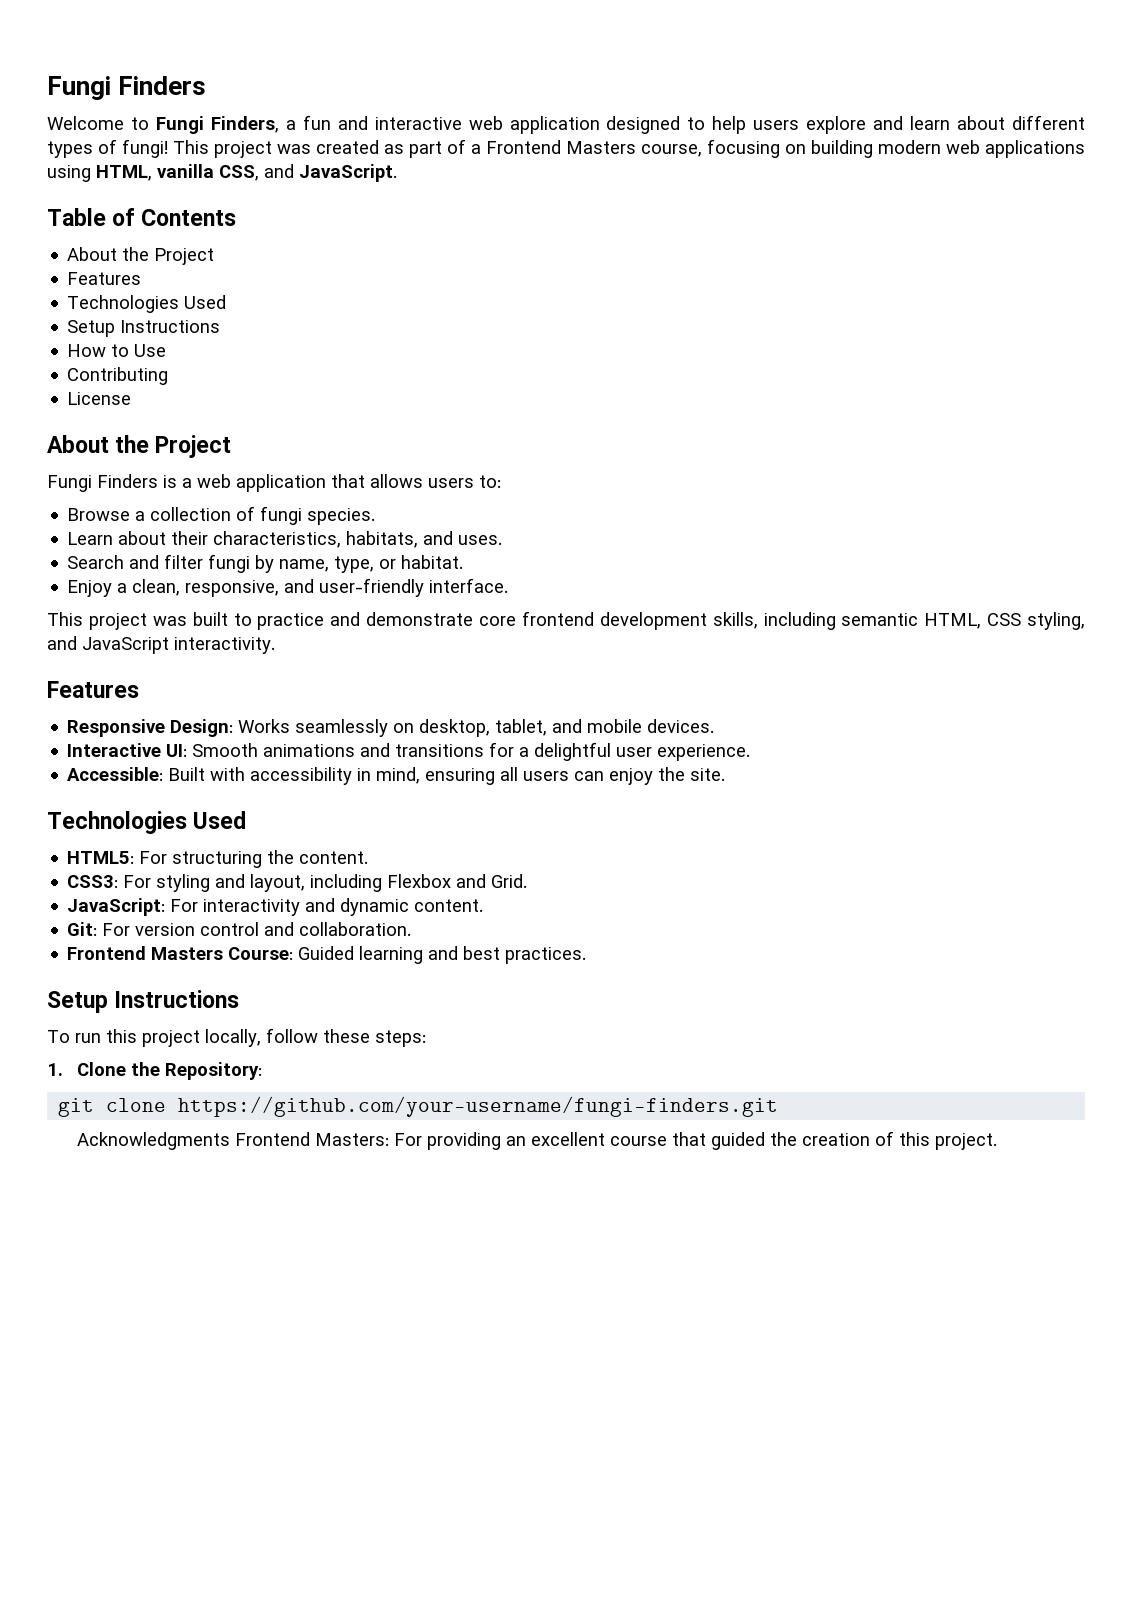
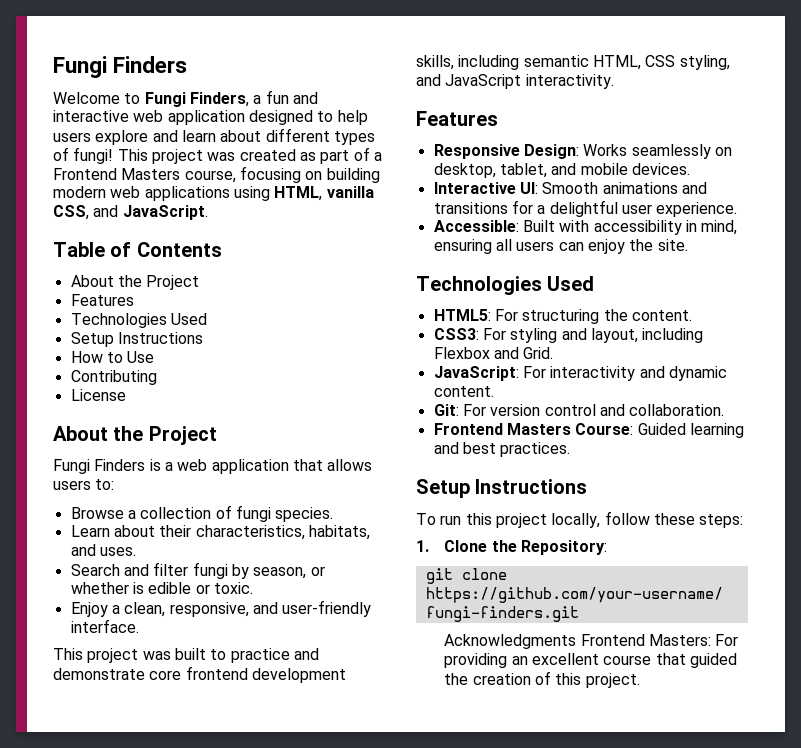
- Search and filter fungi by name, type, or habitat.
+ Search and filter fungi by season, or whether is edible or toxic.

